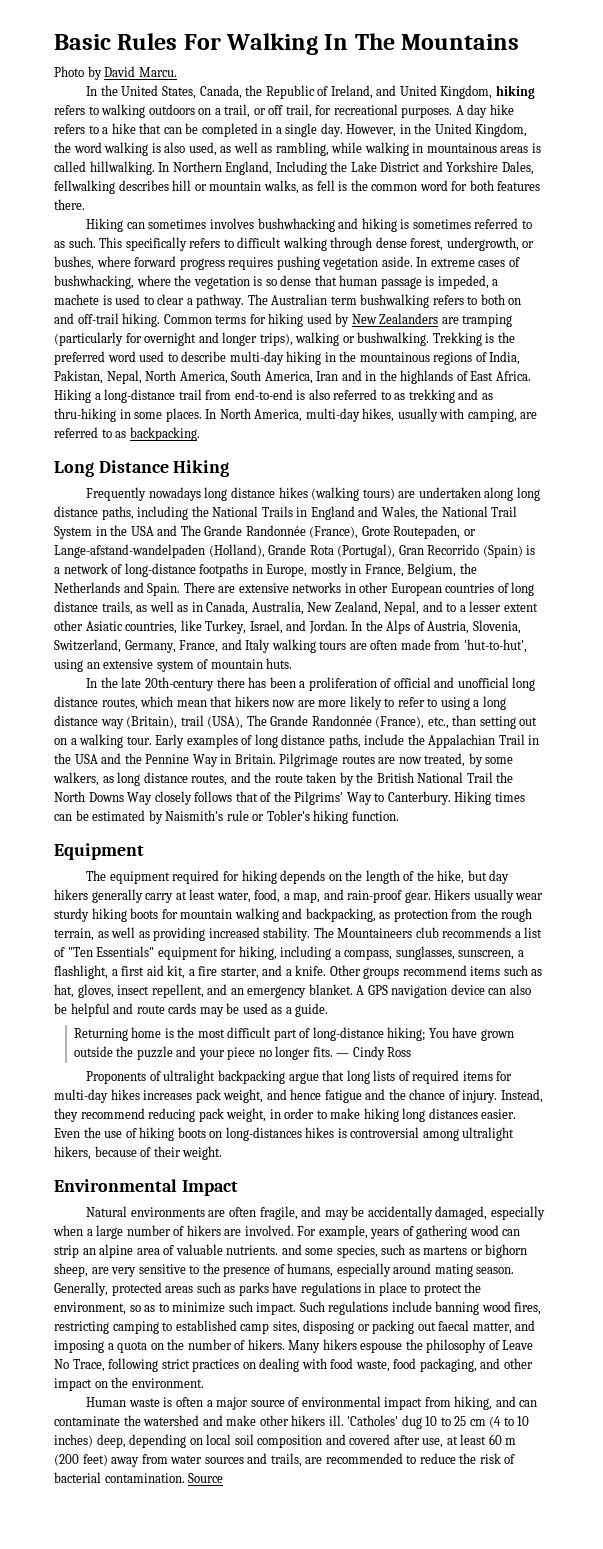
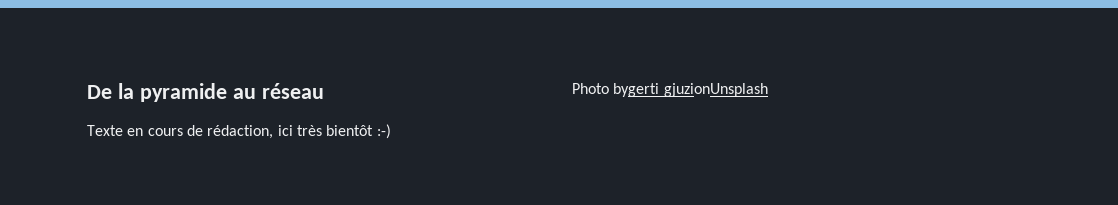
- Basic Rules For Walking In The Mountains
- Photo by David Marcu.
- In the United States, Canada, the Republic of Ireland, and United Kingdom, hiking refers to walking outdoors on a trail, or off trail, for recreational purposes. A day hike refers to a hike that can be completed in a single day. However, in the United Kingdom, the word walking is also used, as well as rambling, while walking in mountainous areas is called hillwalking. In Northern England, Including the Lake District and Yorkshire Dales, fellwalking describes hill or mountain walks, as fell is the common word for both features there.
- Hiking can sometimes involves bushwhacking and hiking is sometimes referred to as such. This specifically refers to difficult walking through dense forest, undergrowth, or bushes, where forward progress requires pushing vegetation aside. In extreme cases of bushwhacking, where the vegetation is so dense that human passage is impeded, a machete is used to clear a pathway. The Australian term bushwalking refers to both on and off-trail hiking. Common terms for hiking used by New Zealanders are tramping (particularly for overnight and longer trips), walking or bushwalking. Trekking is the preferred word used to describe multi-day hiking in the mountainous regions of India, Pakistan, Nepal, North America, South America, Iran and in the highlands of East Africa. Hiking a long-distance trail from end-to-end is also referred to as trekking and as thru-hiking in some places. In North America, multi-day hikes, usually with camping, are referred to as backpacking.
- Long Distance Hiking
- Frequently nowadays long distance hikes (walking tours) are undertaken along long distance paths, including the National Trails in England and Wales, the National Trail System in the USA and The Grande Randonnée (France), Grote Routepaden, or Lange-afstand-wandelpaden (Holland), Grande Rota (Portugal), Gran Recorrido (Spain) is a network of long-distance footpaths in Europe, mostly in France, Belgium, the Netherlands and Spain. There are extensive networks in other European countries of long distance trails, as well as in Canada, Australia, New Zealand, Nepal, and to a lesser extent other Asiatic countries, like Turkey, Israel, and Jordan. In the Alps of Austria, Slovenia, Switzerland, Germany, France, and Italy walking tours are often made from 'hut-to-hut', using an extensive system of mountain huts.
- In the late 20th-century there has been a proliferation of official and unofficial long distance routes, which mean that hikers now are more likely to refer to using a long distance way (Britain), trail (USA), The Grande Randonnée (France), etc., than setting out on a walking tour. Early examples of long distance paths, include the Appalachian Trail in the USA and the Pennine Way in Britain. Pilgrimage routes are now treated, by some walkers, as long distance routes, and the route taken by the British National Trail the North Downs Way closely follows that of the Pilgrims' Way to Canterbury. Hiking times can be estimated by Naismith's rule or Tobler's hiking function.
- Equipment
- The equipment required for hiking depends on the length of the hike, but day hikers generally carry at least water, food, a map, and rain-proof gear. Hikers usually wear sturdy hiking boots for mountain walking and backpacking, as protection from the rough terrain, as well as providing increased stability. The Mountaineers club recommends a list of "Ten Essentials" equipment for hiking, including a compass, sunglasses, sunscreen, a flashlight, a first aid kit, a fire starter, and a knife. Other groups recommend items such as hat, gloves, insect repellent, and an emergency blanket. A GPS navigation device can also be helpful and route cards may be used as a guide.
- Returning home is the most difficult part of long-distance hiking; You have grown outside the puzzle and your piece no longer fits. ― Cindy Ross
- Proponents of ultralight backpacking argue that long lists of required items for multi-day hikes increases pack weight, and hence fatigue and the chance of injury. Instead, they recommend reducing pack weight, in order to make hiking long distances easier. Even the use of hiking boots on long-distances hikes is controversial among ultralight hikers, because of their weight.
- Environmental Impact
- Natural environments are often fragile, and may be accidentally damaged, especially when a large number of hikers are involved. For example, years of gathering wood can strip an alpine area of valuable nutrients. and some species, such as martens or bighorn sheep, are very sensitive to the presence of humans, especially around mating season. Generally, protected areas such as parks have regulations in place to protect the environment, so as to minimize such impact. Such regulations include banning wood fires, restricting camping to established camp sites, disposing or packing out faecal matter, and imposing a quota on the number of hikers. Many hikers espouse the philosophy of Leave No Trace, following strict practices on dealing with food waste, food packaging, and other impact on the environment.
- Human waste is often a major source of environmental impact from hiking, and can contaminate the watershed and make other hikers ill. 'Catholes' dug 10 to 25 cm (4 to 10 inches) deep, depending on local soil composition and covered after use, at least 60 m (200 feet) away from water sources and trails, are recommended to reduce the risk of bacterial contamination. Source
+ De la pyramide au réseau
+ Texte en cours de rédaction, ici très bientôt :-)
+ Photo bygerti gjuzionUnsplash

